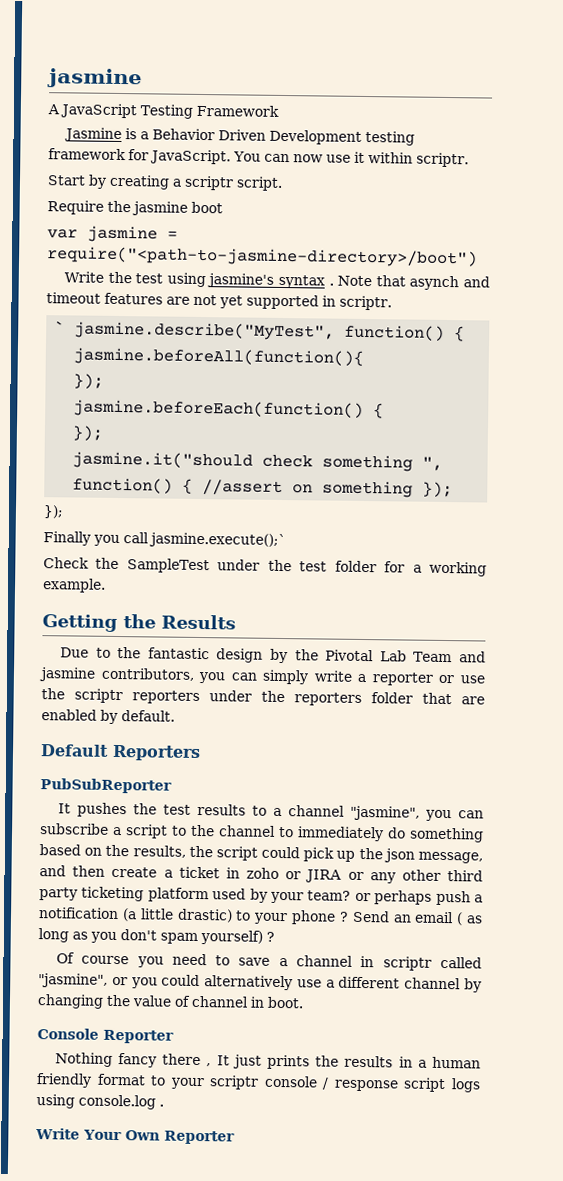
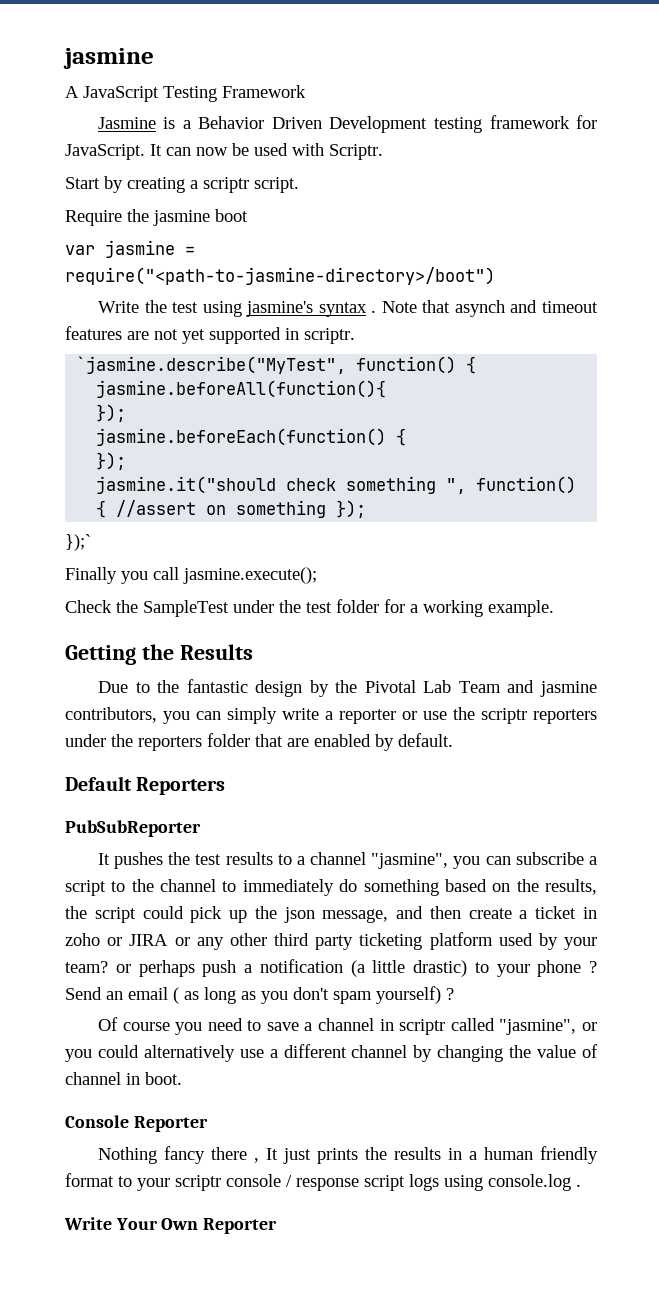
- You can now use it within scriptr.
+ It can now be used with Scriptr.
- ` jasmine.describe("MyTest", function() {
+ `jasmine.describe("MyTest", function() {
  jasmine.it("should check something ", function() { //assert on something });
- });
+ });`
- Finally you call jasmine.execute();`
+ Finally you call jasmine.execute();

